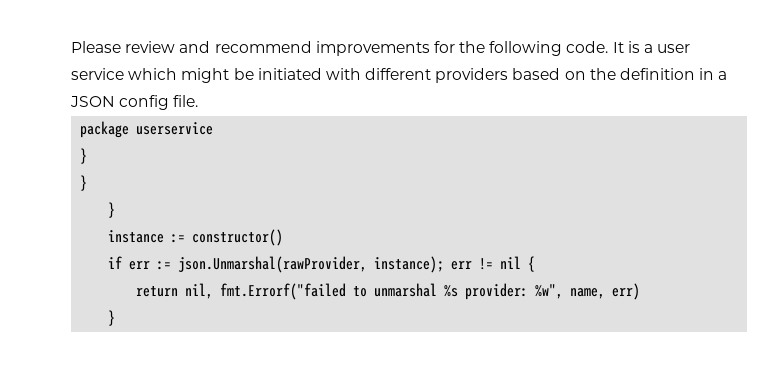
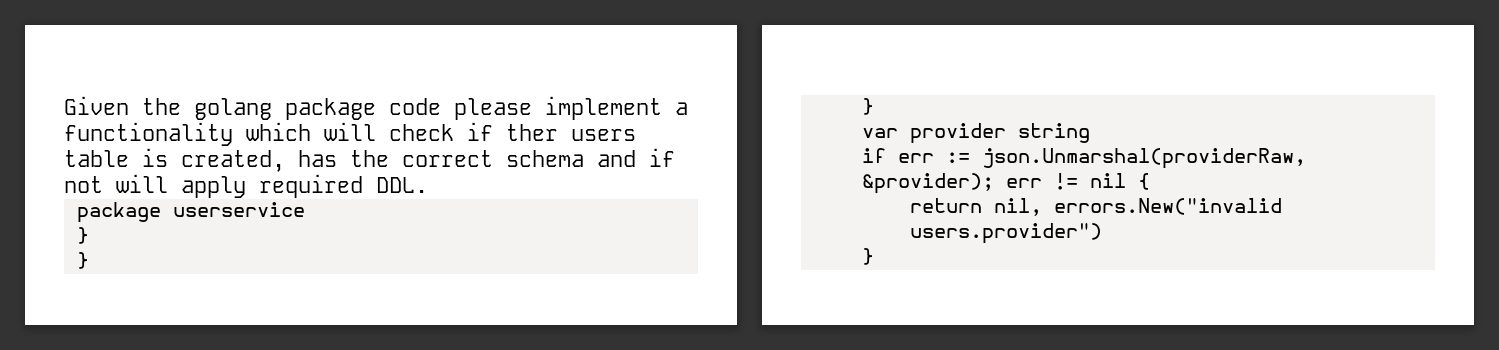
- Please review and recommend improvements for the following code. It is a user service which might be initiated with different providers based on the definition in a JSON config file.
+ Given the golang package code please implement a functionality which will check if ther users table is created, has the correct schema and if not will apply required DDL.
- instance := constructor()
+ var provider string
- if err := json.Unmarshal(rawProvider, instance); err != nil {
+ if err := json.Unmarshal(providerRaw, &provider); err != nil {
- return nil, fmt.Errorf("failed to unmarshal %s provider: %w", name, err)
+ return nil, errors.New("invalid users.provider")

